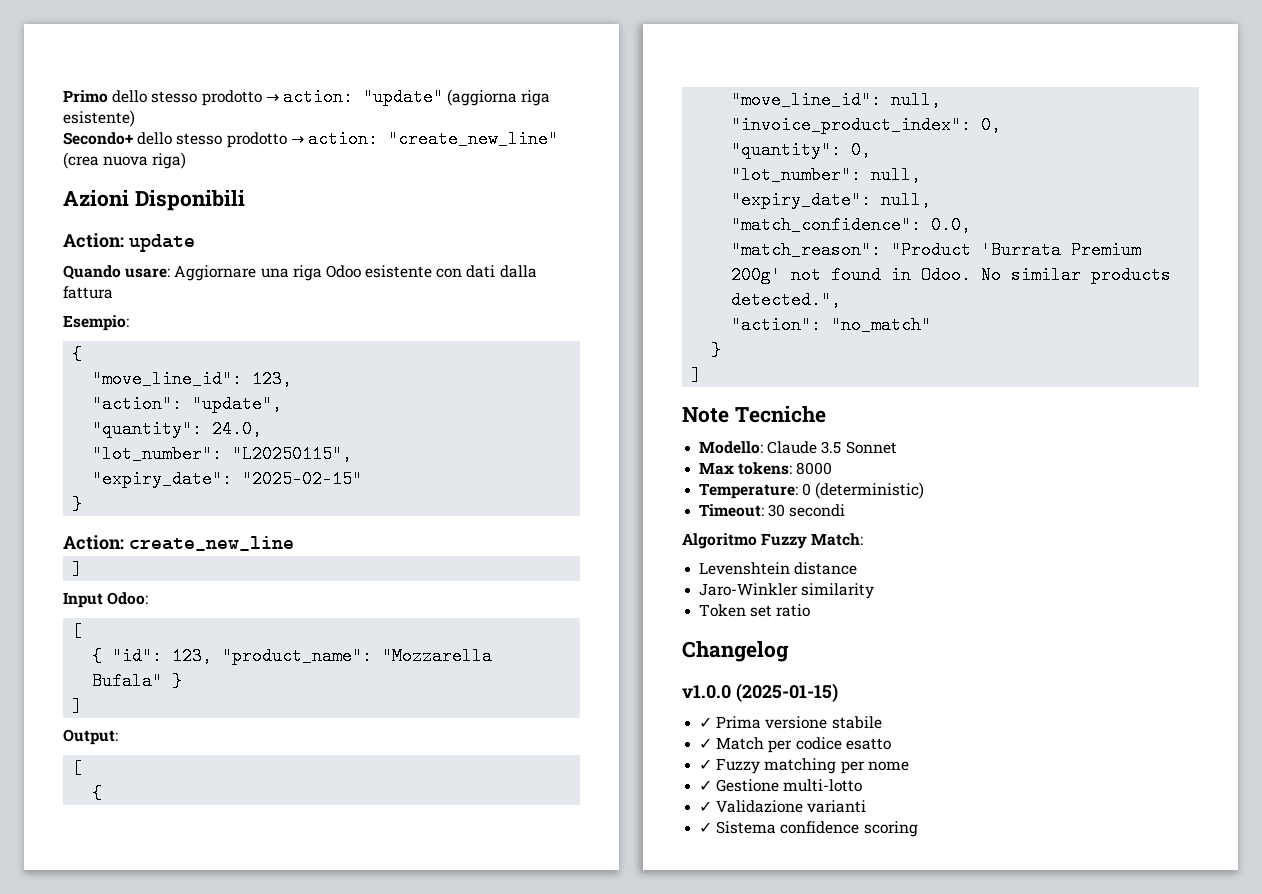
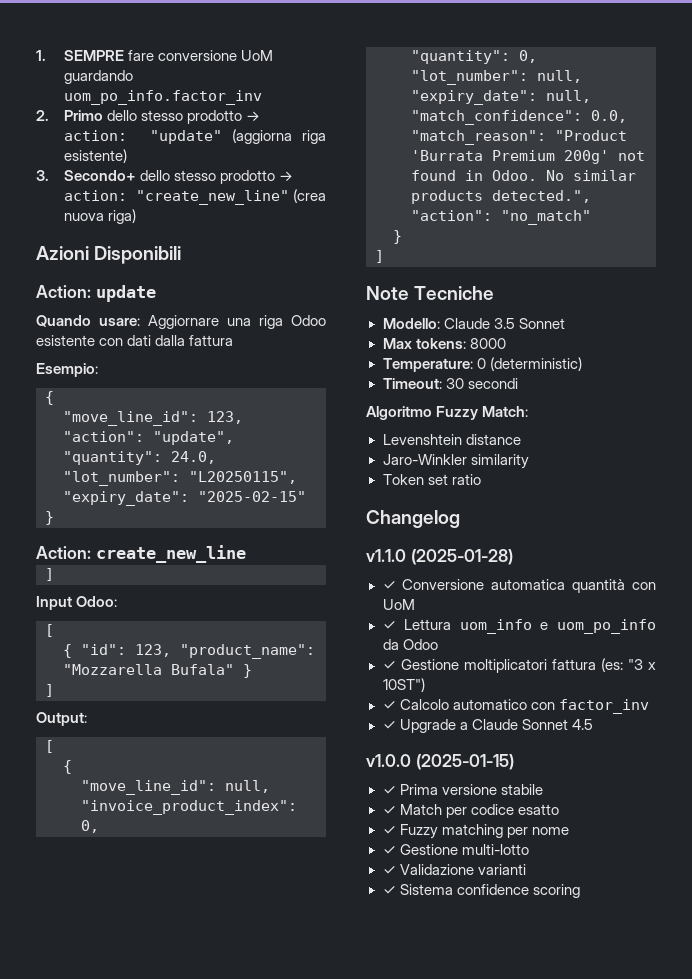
- Primo dello stesso prodotto → action: "update" (aggiorna riga esistente)
+ 1. SEMPRE fare conversione UoM guardando uom_po_info.factor_inv
+ 2. Primo dello stesso prodotto → action: "update" (aggiorna riga esistente)
- Secondo+ dello stesso prodotto → action: "create_new_line" (crea nuova riga)
+ 3. Secondo+ dello stesso prodotto → action: "create_new_line" (crea nuova riga)
+ v1.1.0 (2025-01-28)
+ ✓ Conversione automatica quantità con UoM
+ ✓ Lettura uom_info e uom_po_info da Odoo
+ ✓ Gestione moltiplicatori fattura (es: "3 x 10ST")
+ ✓ Calcolo automatico con factor_inv
+ ✓ Upgrade a Claude Sonnet 4.5

